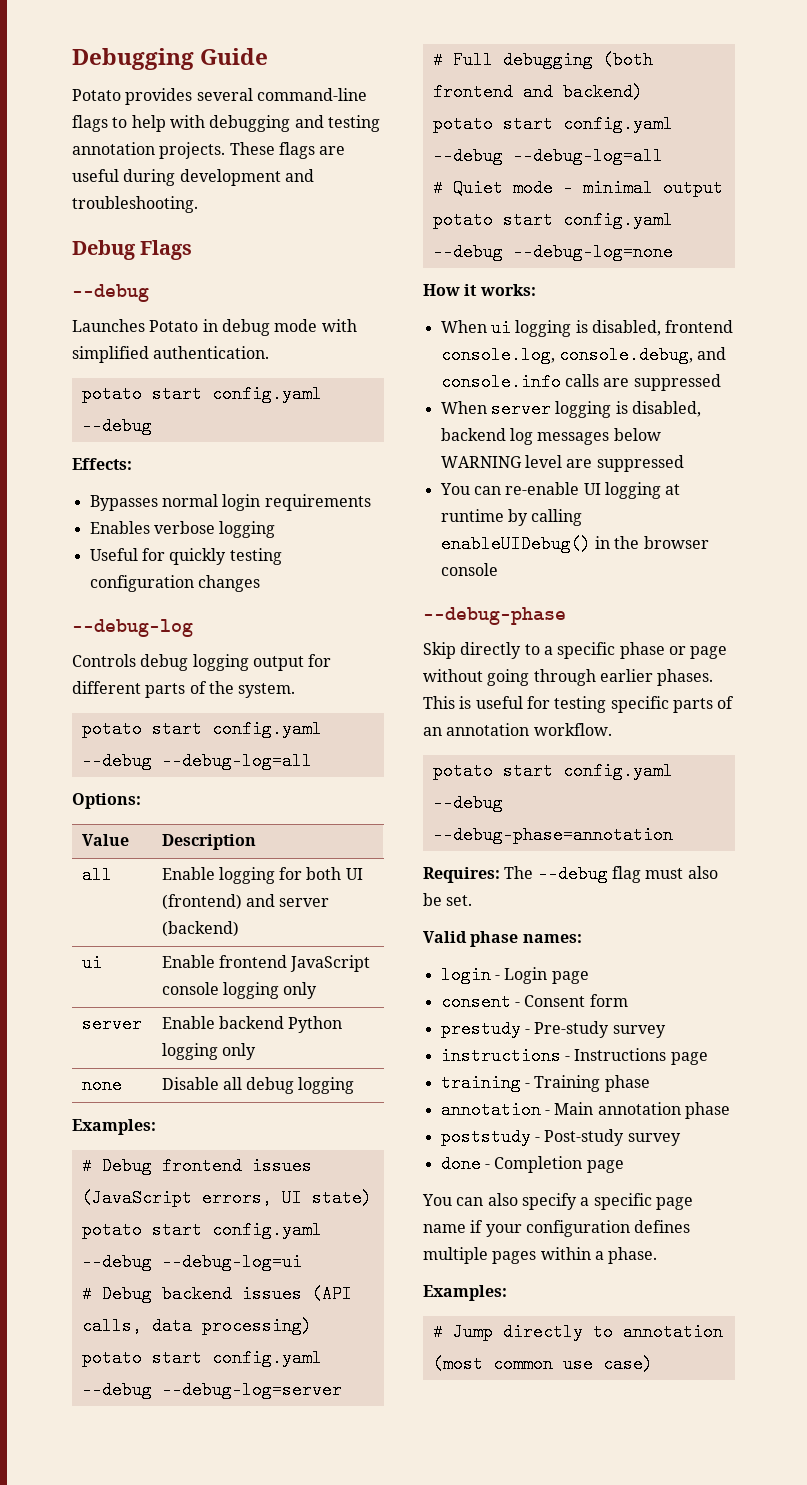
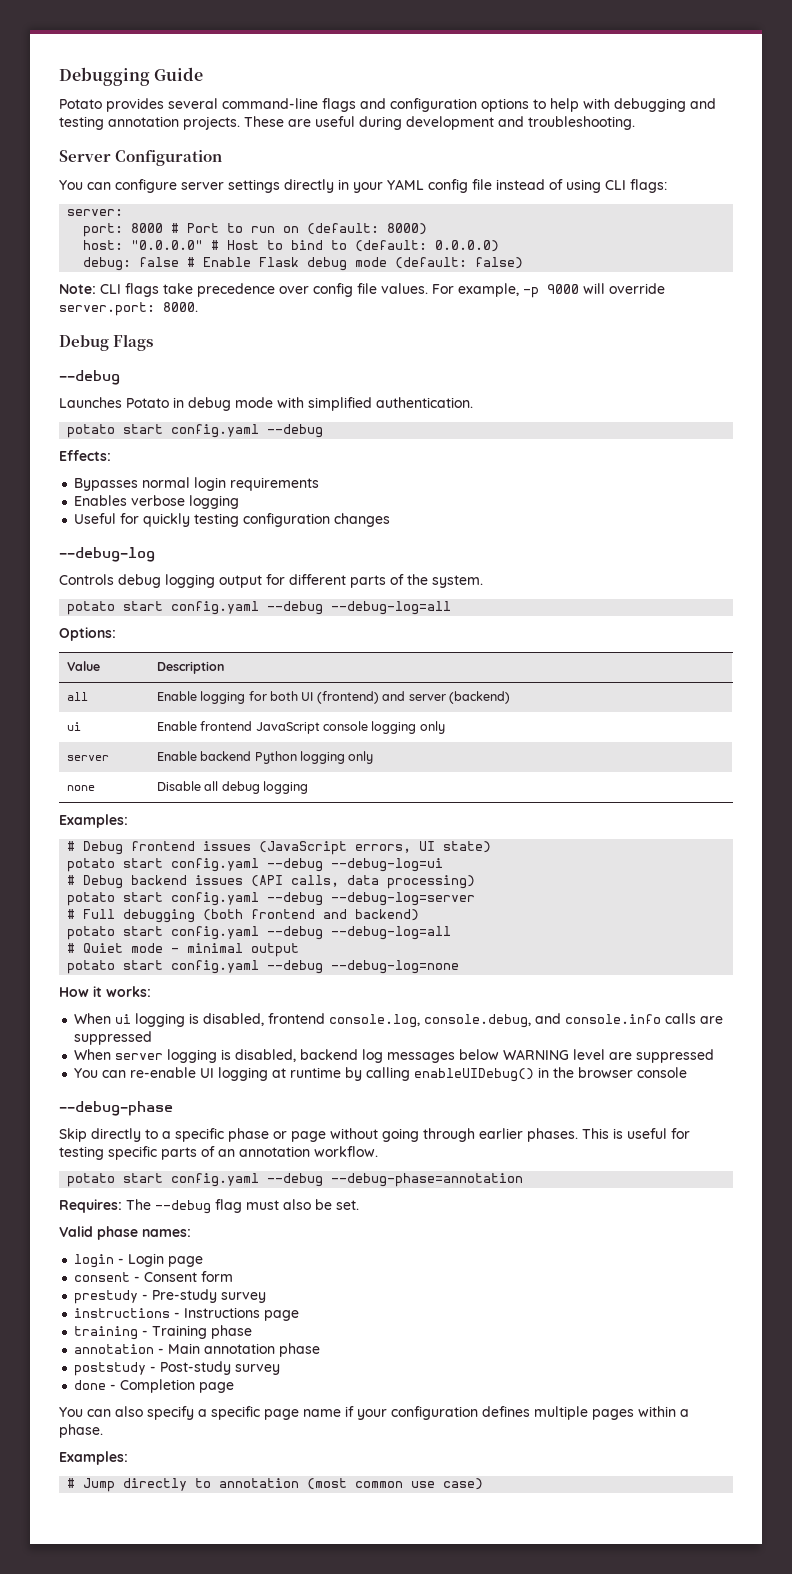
- Potato provides several command-line flags to help with debugging and testing annotation projects.
+ Potato provides several command-line flags and configuration options to help with debugging and testing annotation projects.
- These flags are useful during development and troubleshooting.
+ These are useful during development and troubleshooting.
+ Server Configuration
+ You can configure server settings directly in your YAML config file instead of using CLI flags:
+ server:
+ port: 8000 # Port to run on (default: 8000)
+ host: "0.0.0.0" # Host to bind to (default: 0.0.0.0)
+ debug: false # Enable Flask debug mode (default: false)
+ Note: CLI flags take precedence over config file values. For example, -p 9000 will override server.port: 8000.

